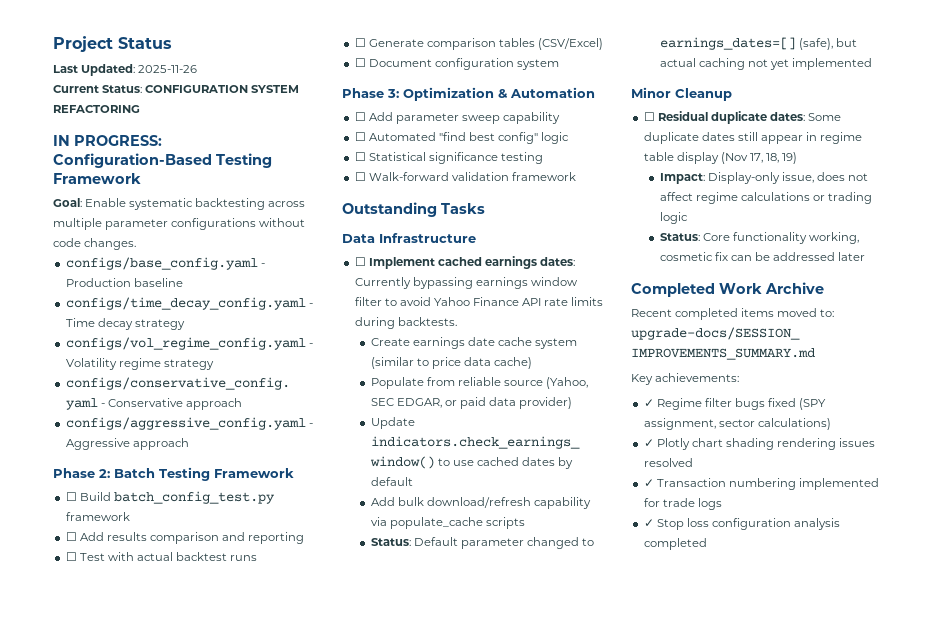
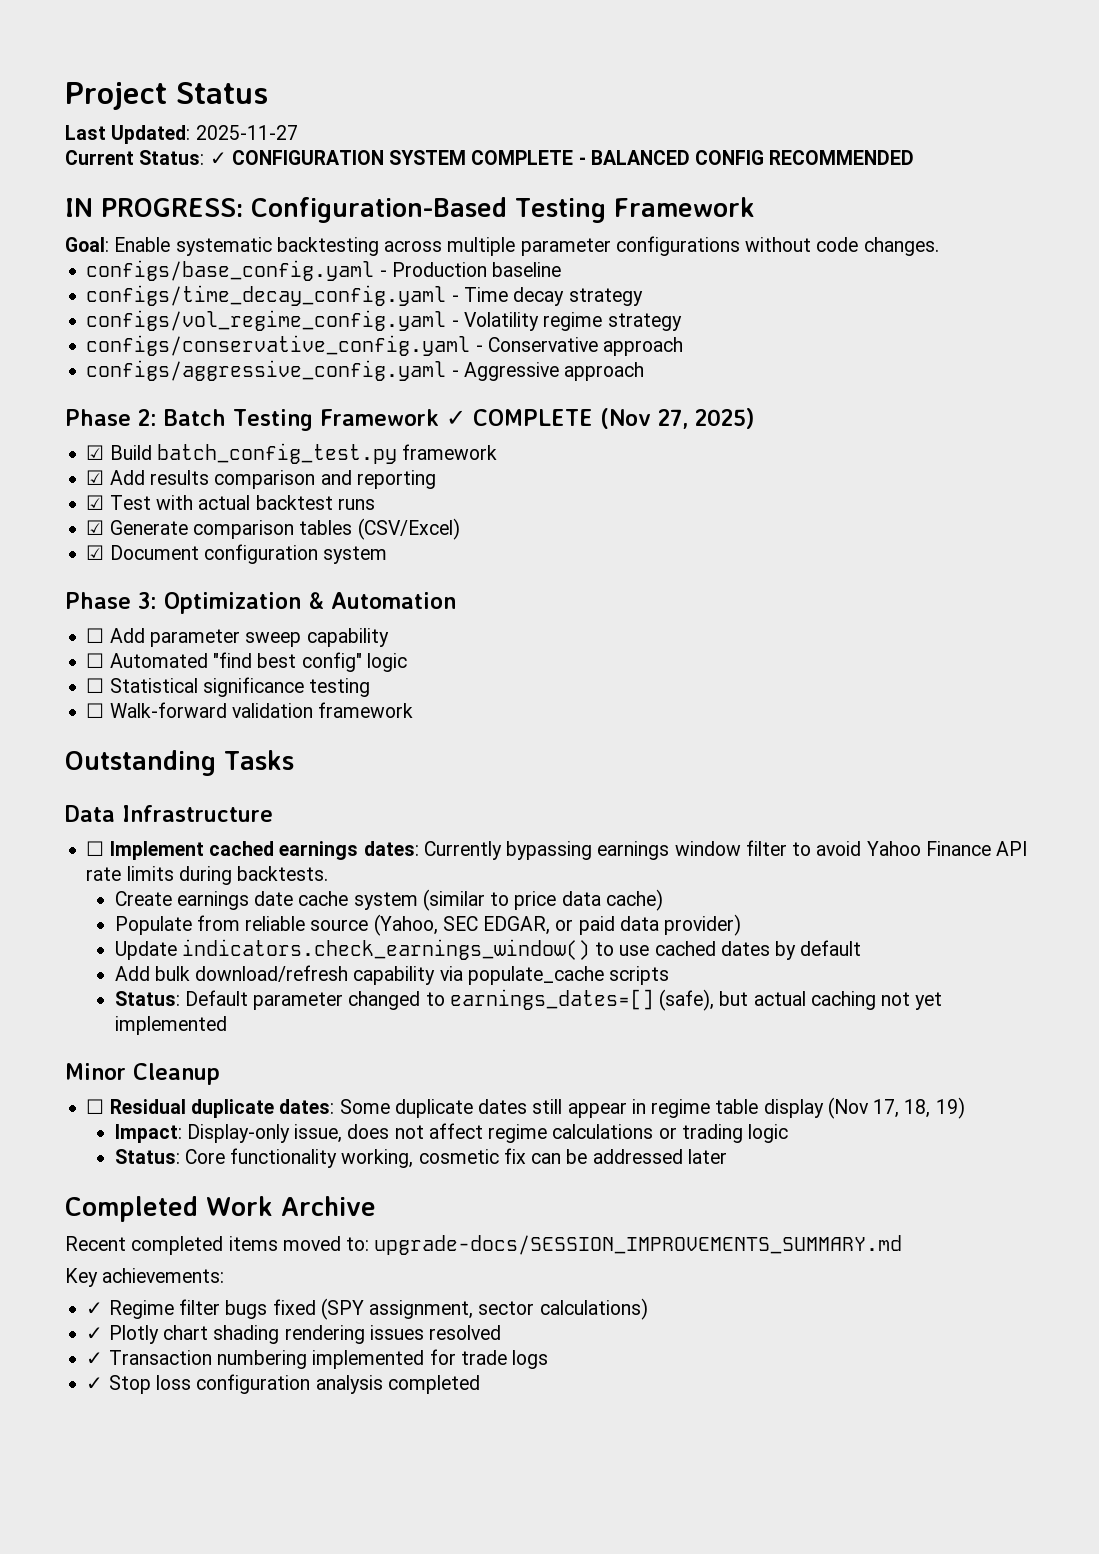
- Last Updated: 2025-11-26
+ Last Updated: 2025-11-27
- Current Status: CONFIGURATION SYSTEM REFACTORING
+ Current Status: ✓ CONFIGURATION SYSTEM COMPLETE - BALANCED CONFIG RECOMMENDED
- Phase 2: Batch Testing Framework
- ☐ Build batch_config_test.py framework
+ Phase 2: Batch Testing Framework ✓ COMPLETE (Nov 27, 2025)
+ ☑ Build batch_config_test.py framework
- ☐ Add results comparison and reporting
+ ☑ Add results comparison and reporting
- ☐ Test with actual backtest runs
+ ☑ Test with actual backtest runs
- ☐ Generate comparison tables (CSV/Excel)
+ ☑ Generate comparison tables (CSV/Excel)
- ☐ Document configuration system
+ ☑ Document configuration system

